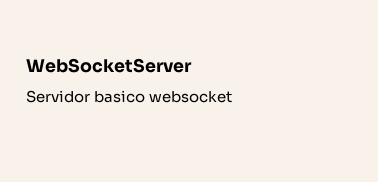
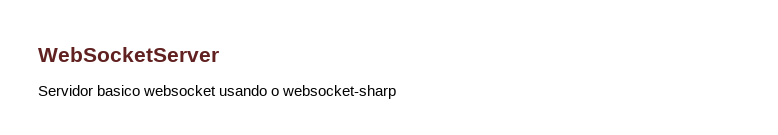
- Servidor basico websocket
+ Servidor basico websocket usando o websocket-sharp

